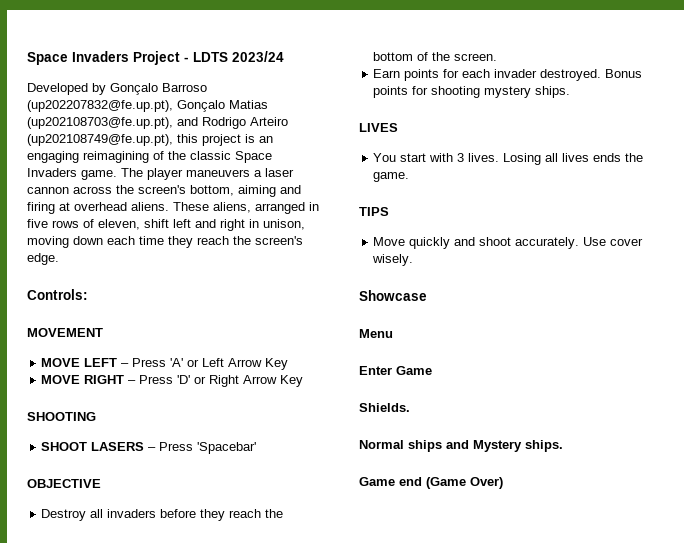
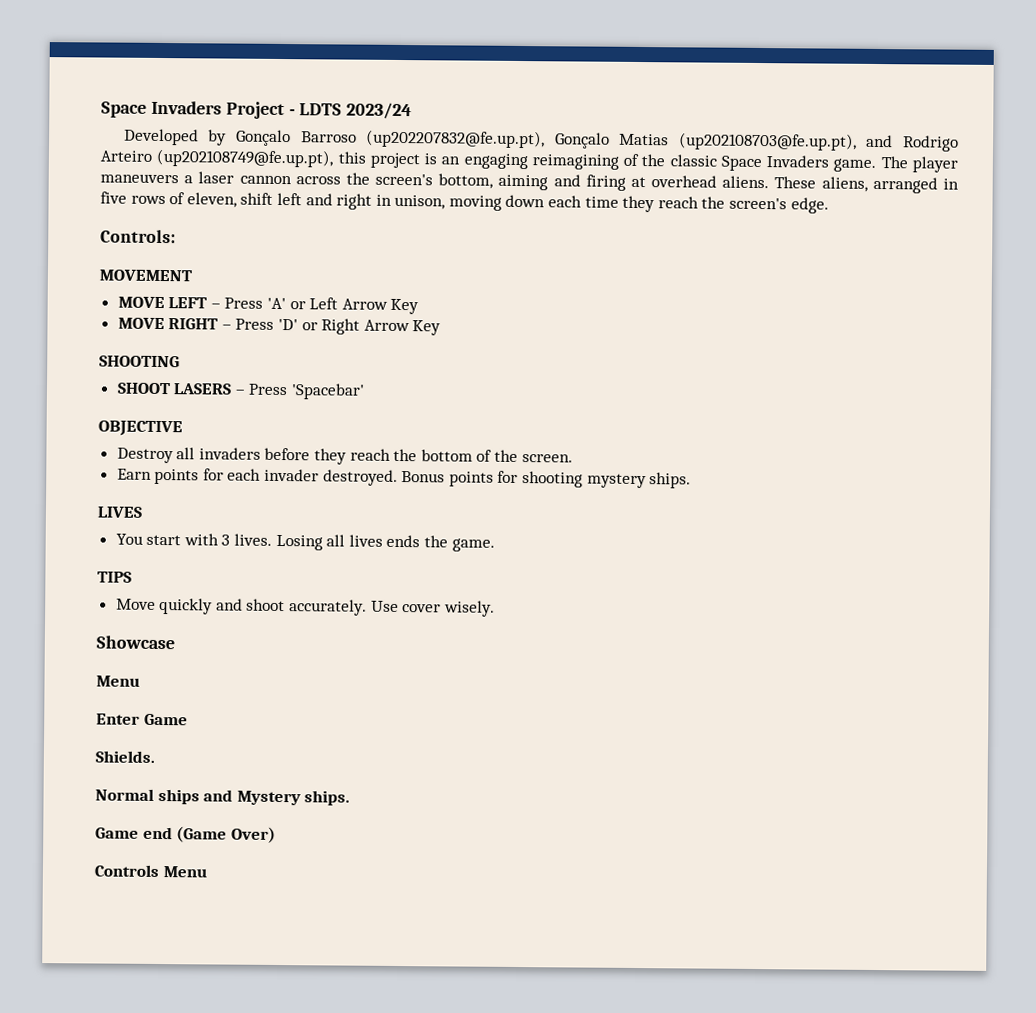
+ Controls Menu

